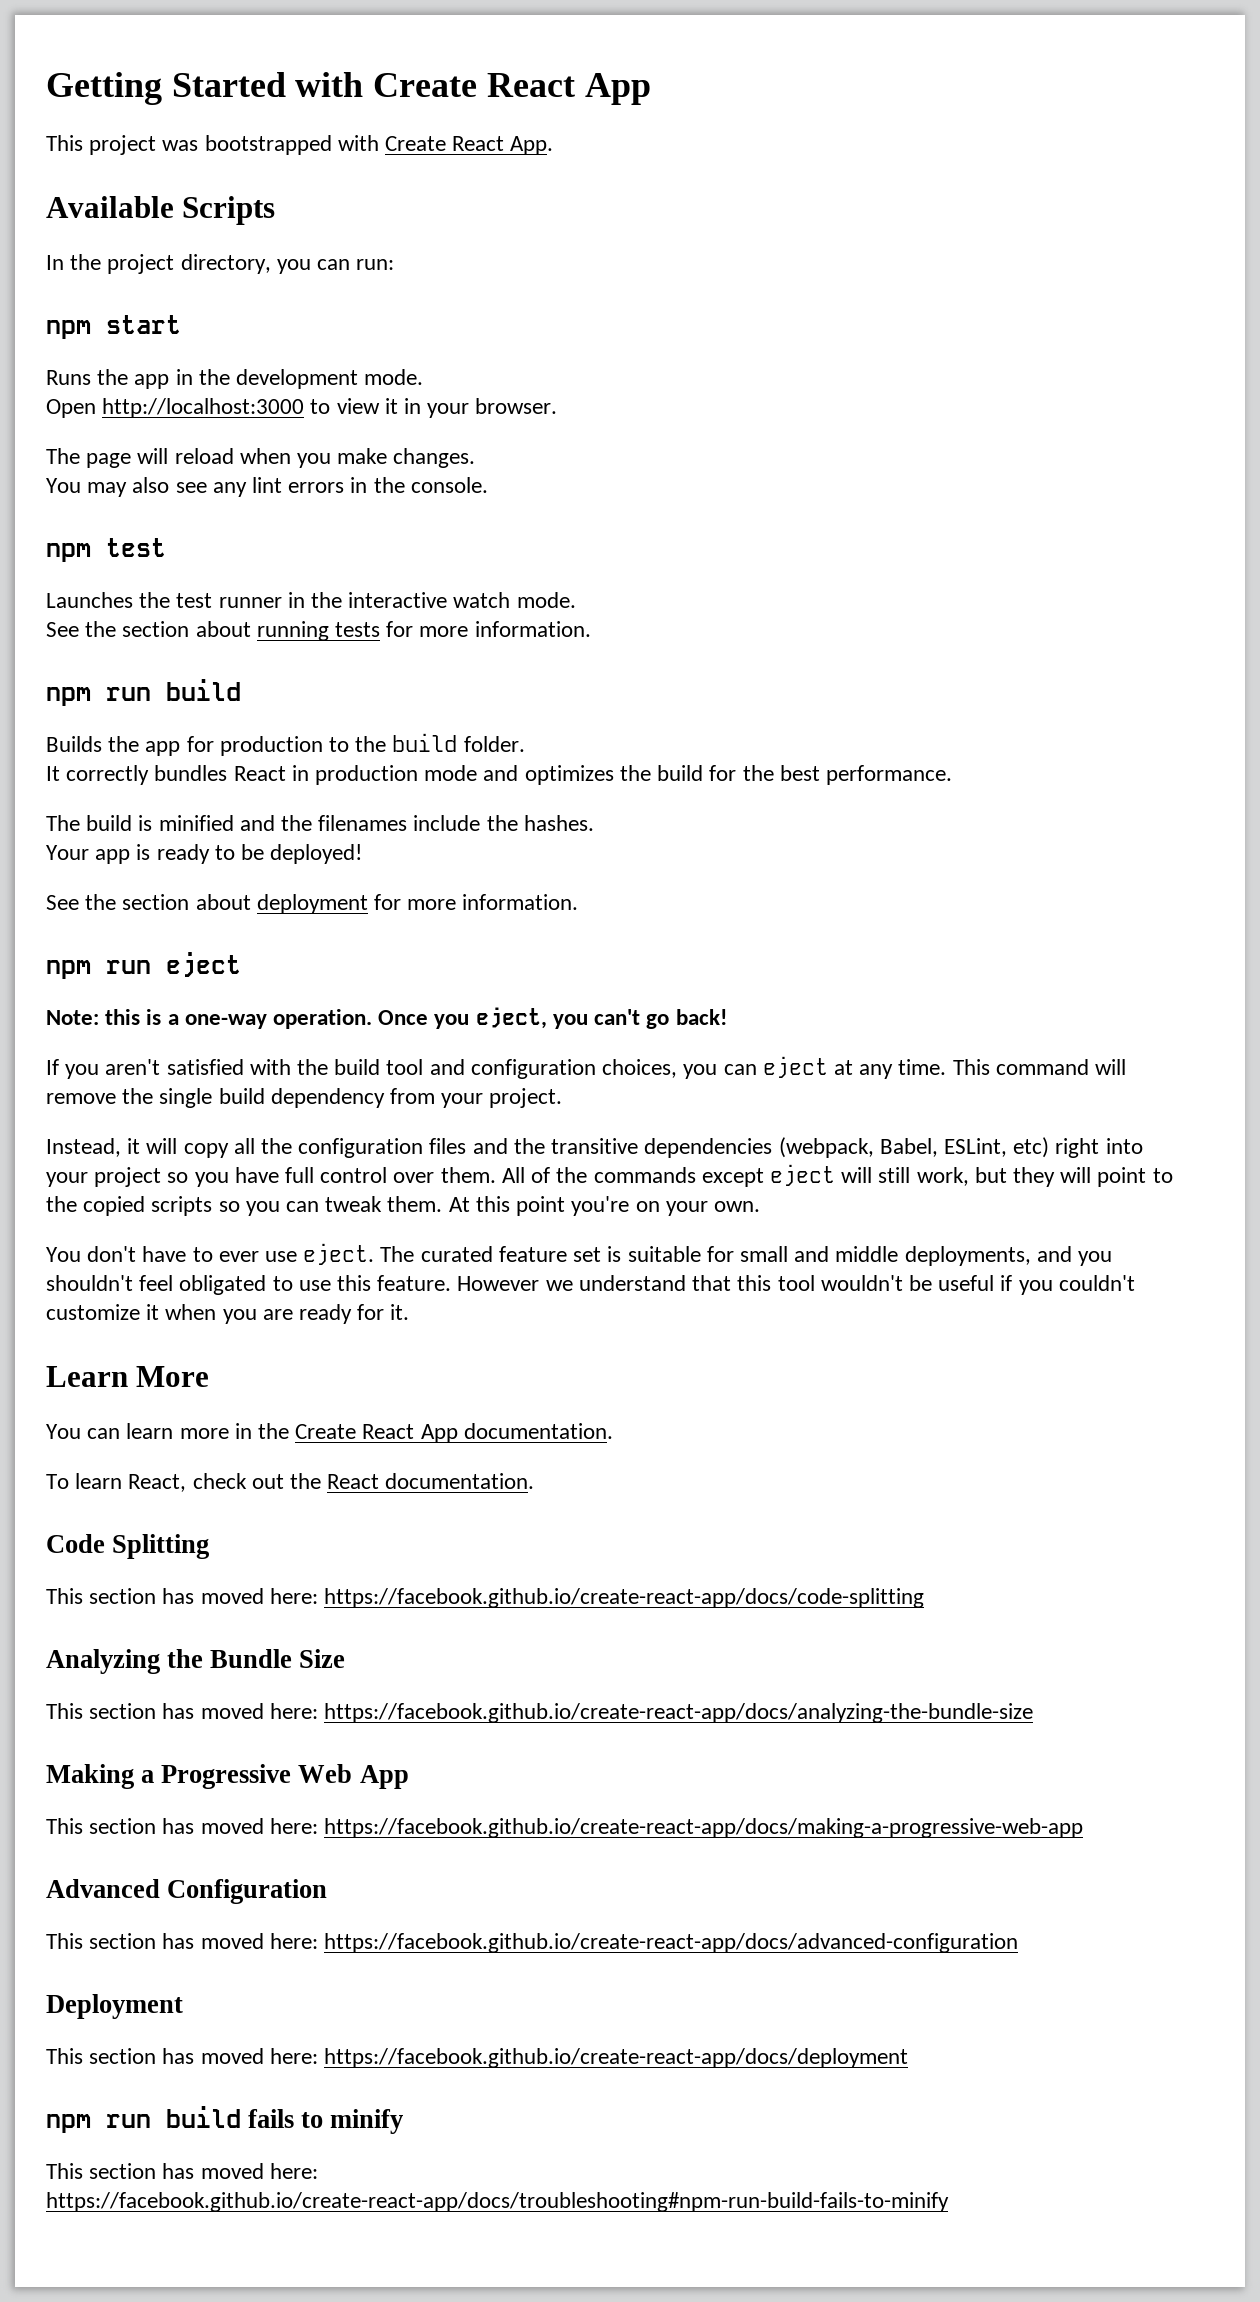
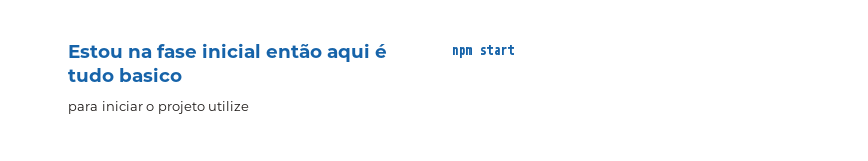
- Getting Started with Create React App
- This project was bootstrapped with Create React App.
- Available Scripts
- In the project directory, you can run:
+ Estou na fase inicial então aqui é tudo basico
+ para iniciar o projeto utilize
  npm start
- Runs the app in the development mode.
- Open http://localhost:3000 to view it in your browser.
- The page will reload when you make changes.
- You may also see any lint errors in the console.
- npm test
- Launches the test runner in the interactive watch mode.
- See the section about running tests for more information.
- npm run build
- Builds the app for production to the build folder.
- It correctly bundles React in production mode and optimizes the build for the best performance.
- The build is minified and the filenames include the hashes.
- Your app is ready to be deployed!
- See the section about deployment for more information.
- npm run eject
- Note: this is a one-way operation. Once you eject, you can't go back!
- If you aren't satisfied with the build tool and configuration choices, you can eject at any time. This command will remove the single build dependency from your project.
- Instead, it will copy all the configuration files and the transitive dependencies (webpack, Babel, ESLint, etc) right into your project so you have full control over them. All of the commands except eject will still work, but they will point to the copied scripts so you can tweak them. At this point you're on your own.
- You don't have to ever use eject. The curated feature set is suitable for small and middle deployments, and you shouldn't feel obligated to use this feature. However we understand that this tool wouldn't be useful if you couldn't customize it when you are ready for it.
- Learn More
- You can learn more in the Create React App documentation.
- To learn React, check out the React documentation.
- Code Splitting
- This section has moved here: https://facebook.github.io/create-react-app/docs/code-splitting
- Analyzing the Bundle Size
- This section has moved here: https://facebook.github.io/create-react-app/docs/analyzing-the-bundle-size
- Making a Progressive Web App
- This section has moved here: https://facebook.github.io/create-react-app/docs/making-a-progressive-web-app
- Advanced Configuration
- This section has moved here: https://facebook.github.io/create-react-app/docs/advanced-configuration
- Deployment
- This section has moved here: https://facebook.github.io/create-react-app/docs/deployment
- npm run build fails to minify
- This section has moved here: https://facebook.github.io/create-react-app/docs/troubleshooting#npm-run-build-fails-to-minify

